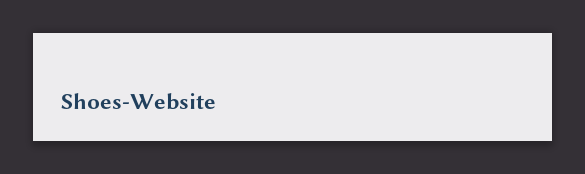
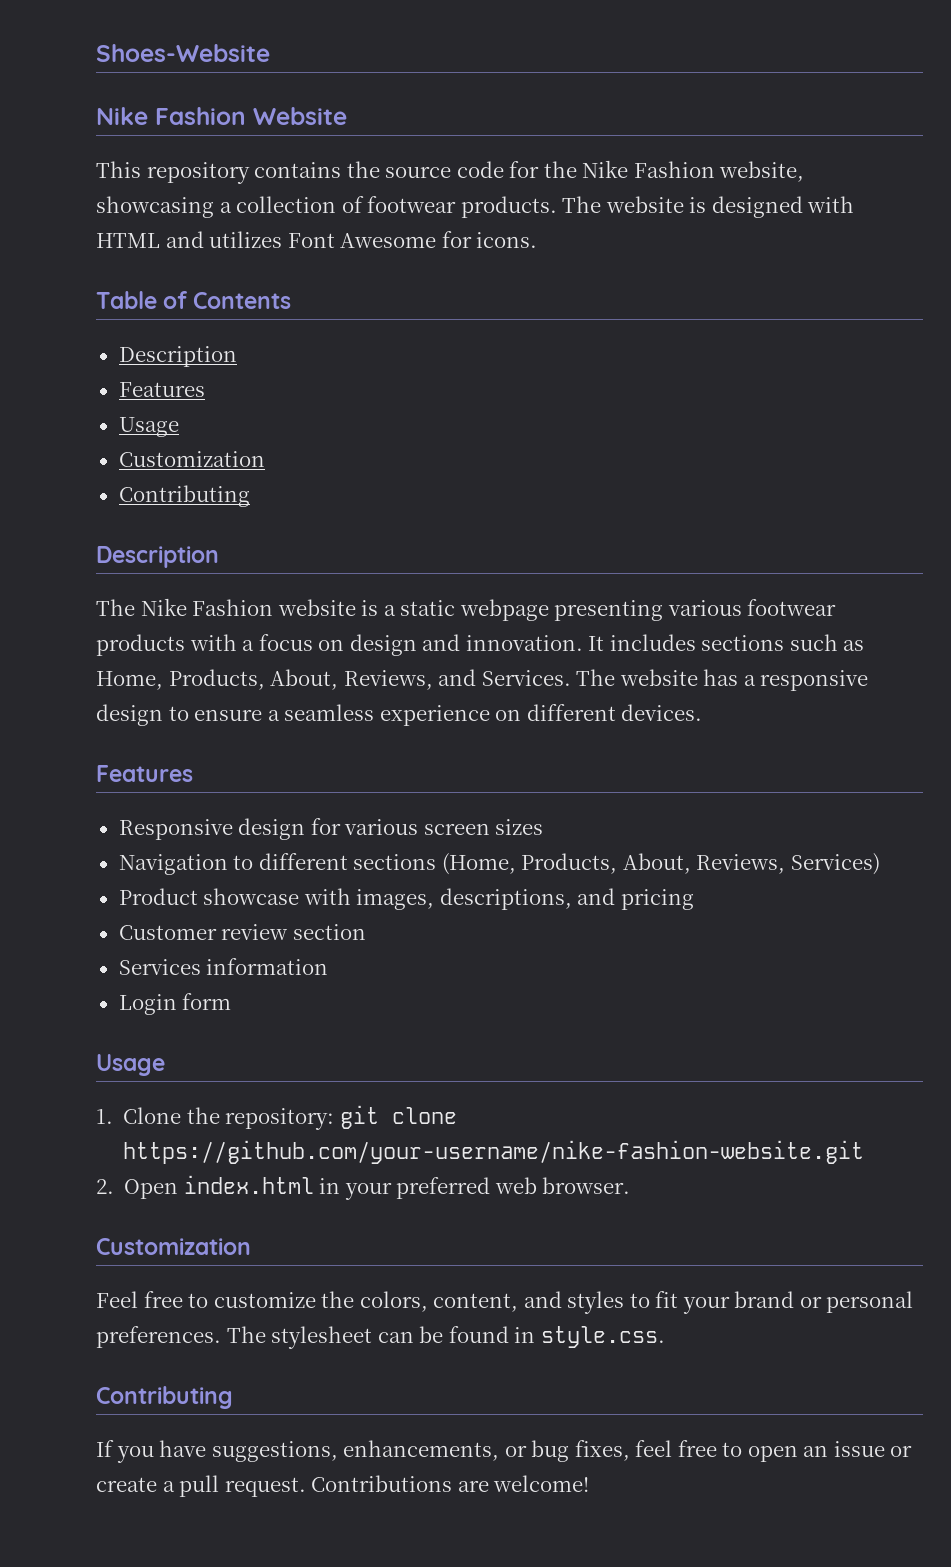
+ Nike Fashion Website
+ This repository contains the source code for the Nike Fashion website, showcasing a collection of footwear products. The website is designed with HTML and utilizes Font Awesome for icons.
+ Table of Contents
+ Description
+ Features
+ Usage
+ Customization
+ Contributing
+ Description
+ The Nike Fashion website is a static webpage presenting various footwear products with a focus on design and innovation. It includes sections such as Home, Products, About, Reviews, and Services. The website has a responsive design to ensure a seamless experience on different devices.
+ Features
+ Responsive design for various screen sizes
+ Navigation to different sections (Home, Products, About, Reviews, Services)
+ Product showcase with images, descriptions, and pricing
+ Customer review section
+ Services information
+ Login form
+ Usage
+ 1. Clone the repository: git clone https://github.com/your-username/nike-fashion-website.git
+ 2. Open index.html in your preferred web browser.
+ Customization
+ Feel free to customize the colors, content, and styles to fit your brand or personal preferences. The stylesheet can be found in style.css.
+ Contributing
+ If you have suggestions, enhancements, or bug fixes, feel free to open an issue or create a pull request. Contributions are welcome!

